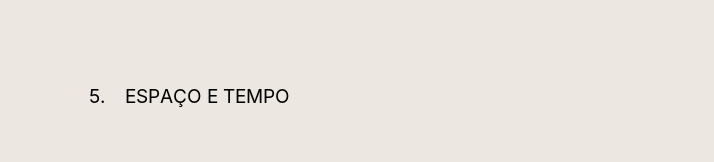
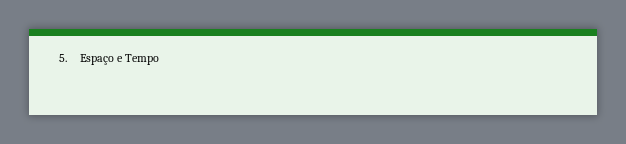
- 5. ESPAÇO E TEMPO
+ 5. Espaço e Tempo

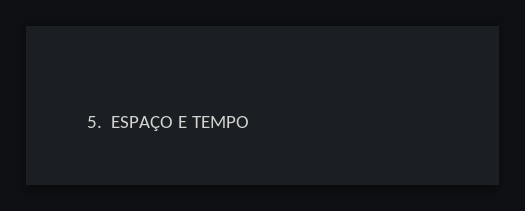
- 5. Espaço e Tempo
+ 5. ESPAÇO E TEMPO

